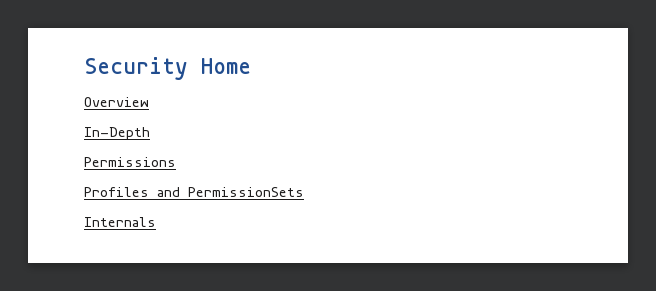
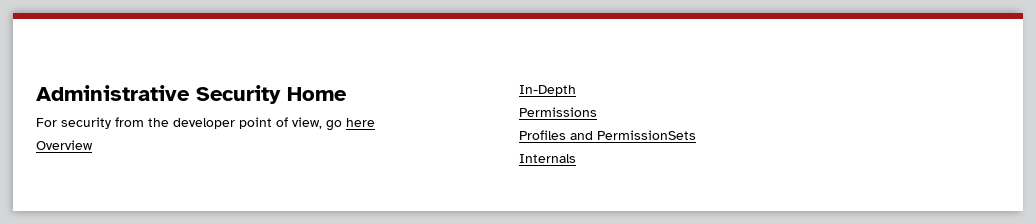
- Security Home
+ Administrative Security Home
+ For security from the developer point of view, go here

